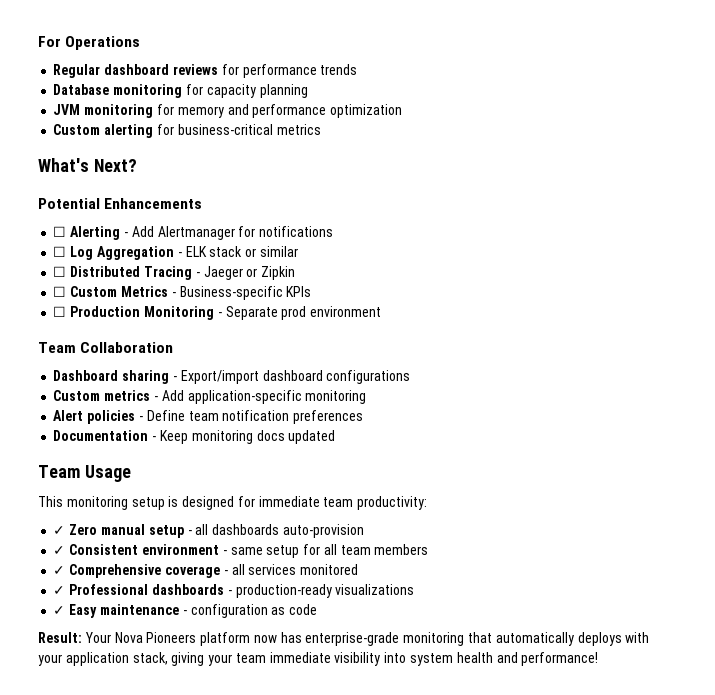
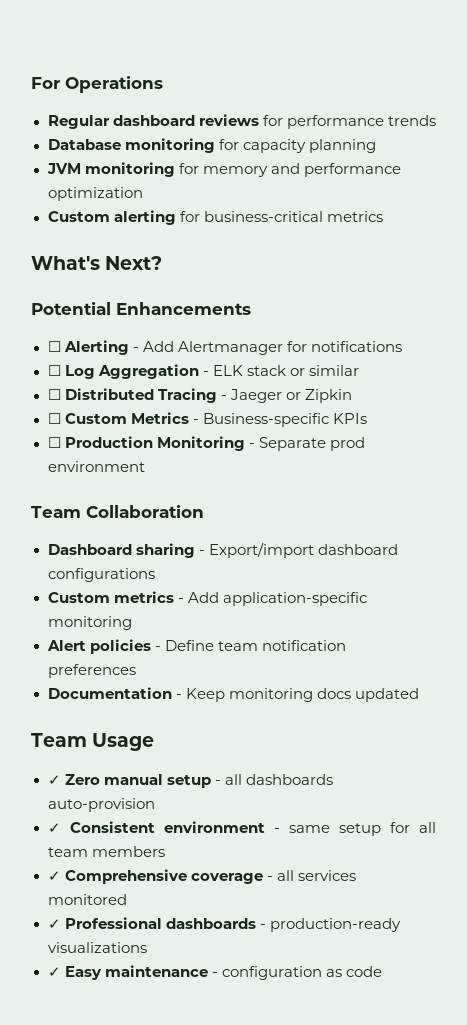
- This monitoring setup is designed for immediate team productivity:
- Result: Your Nova Pioneers platform now has enterprise-grade monitoring that automatically deploys with your application stack, giving your team immediate visibility into system health and performance!

